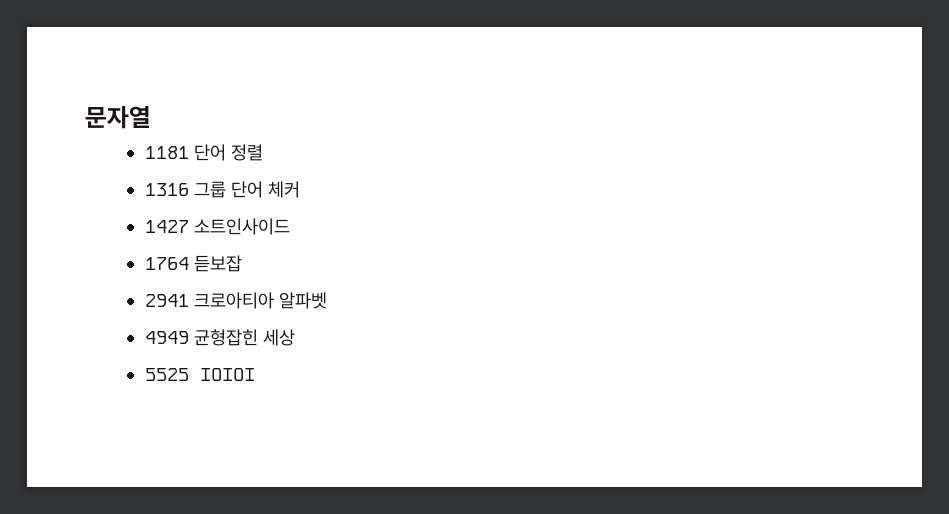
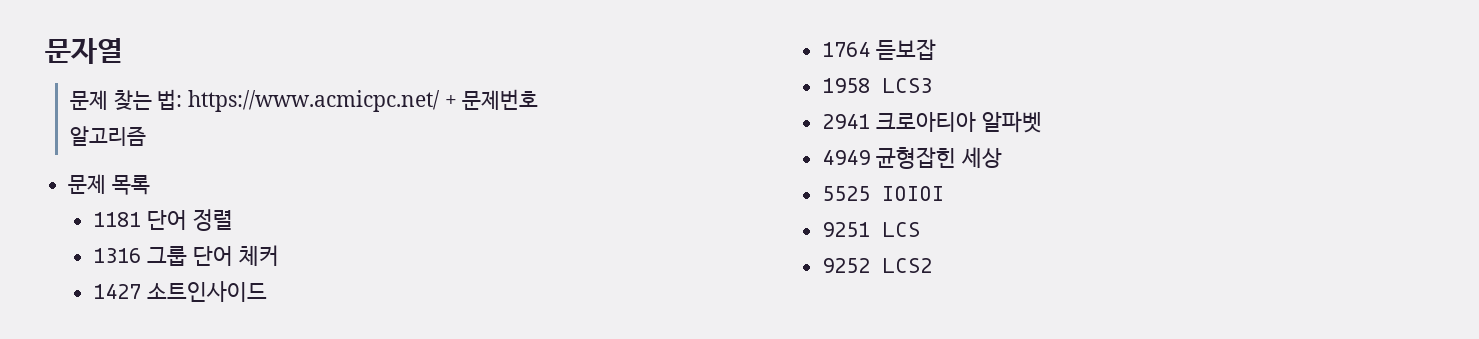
+ 문제 찾는 법: https://www.acmicpc.net/ + 문제번호
+ 알고리즘
+ 문제 목록
+ 1958 LCS3
+ 9251 LCS
+ 9252 LCS2

